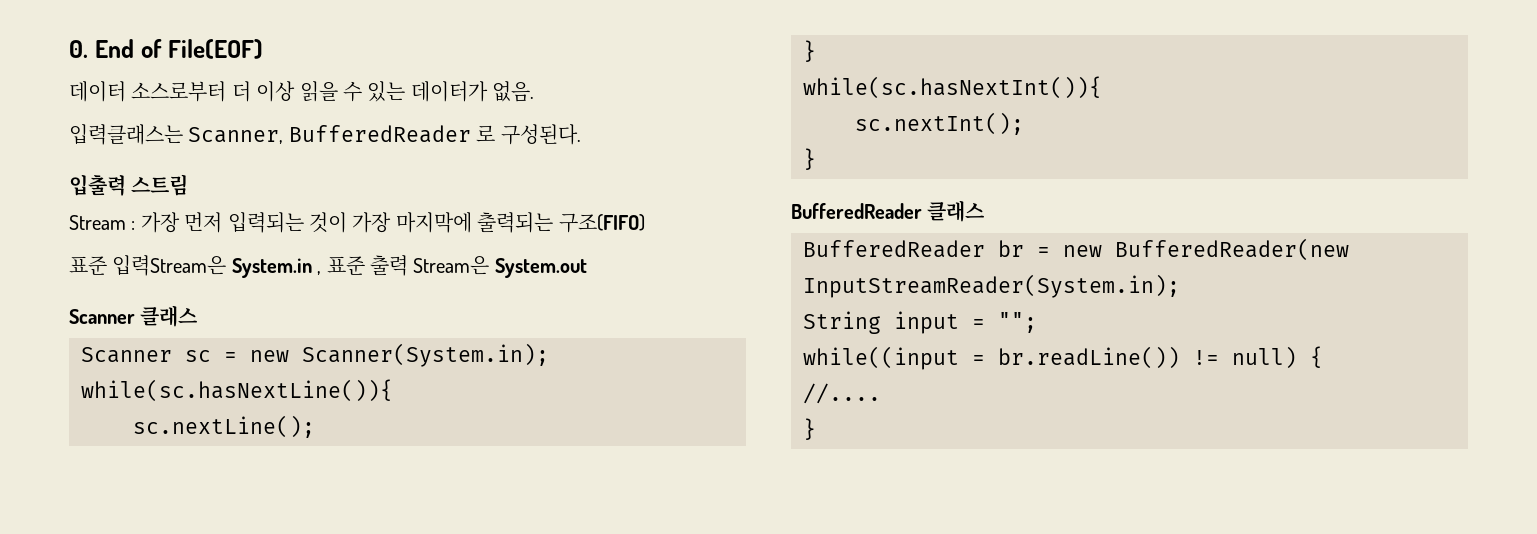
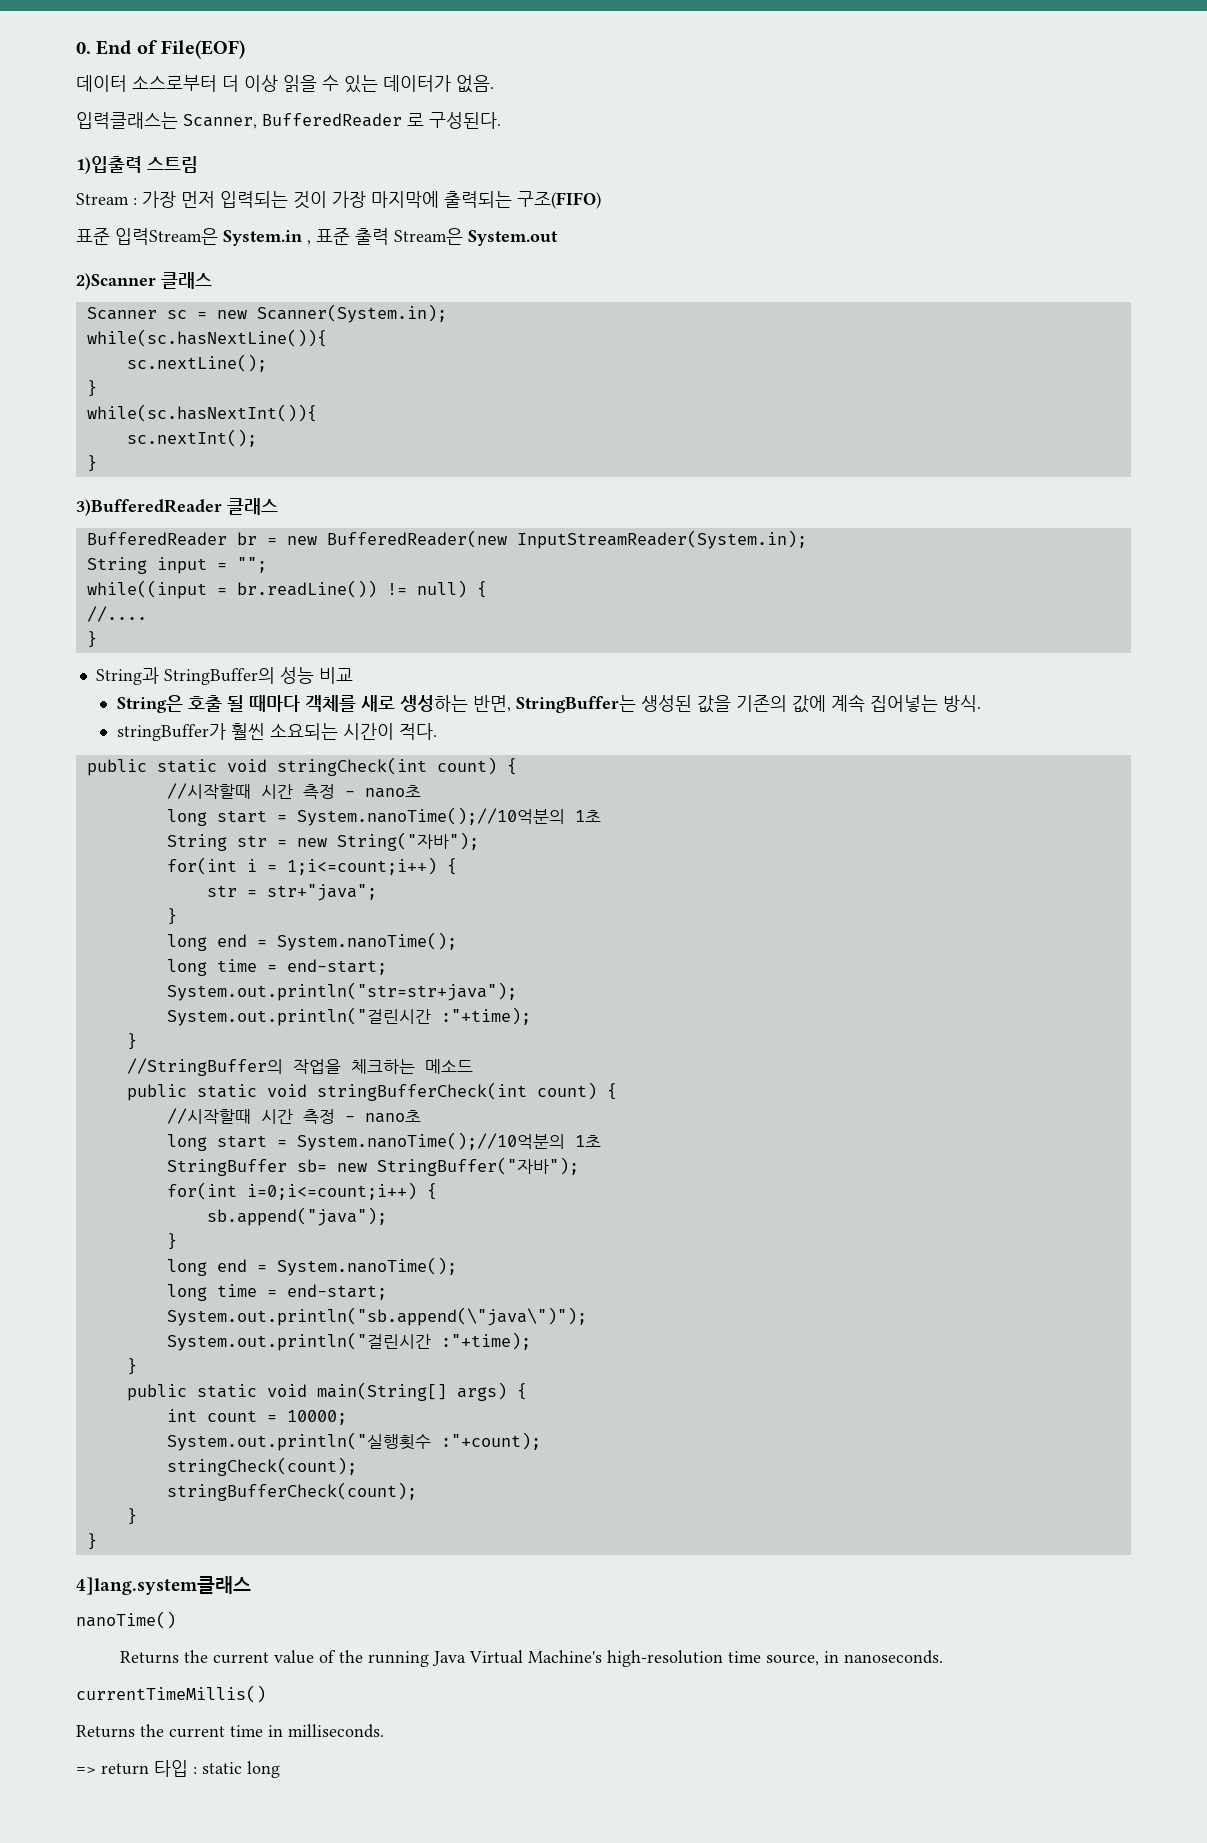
- 입출력 스트림
+ 1)입출력 스트림
- Scanner 클래스
+ 2)Scanner 클래스
- BufferedReader 클래스
+ 3)BufferedReader 클래스
+ String과 StringBuffer의 성능 비교
+ String은 호출 될 때마다 객체를 새로 생성하는 반면, StringBuffer는 생성된 값을 기존의 값에 계속 집어넣는 방식.
+ stringBuffer가 훨씬 소요되는 시간이 적다.
+ public static void stringCheck(int count) {
+ //시작할때 시간 측정 - nano초
+ long start = System.nanoTime();//10억분의 1초
+ String str = new String("자바");
+ for(int i = 1;i<=count;i++) {
+ str = str+"java";
+ }
+ long end = System.nanoTime();
+ long time = end-start;
+ System.out.println("str=str+java");
+ System.out.println("걸린시간 :"+time);
+ }
+ //StringBuffer의 작업을 체크하는 메소드
+ public static void stringBufferCheck(int count) {
+ //시작할때 시간 측정 - nano초
+ long start = System.nanoTime();//10억분의 1초
+ StringBuffer sb= new StringBuffer("자바");
+ for(int i=0;i<=count;i++) {
+ sb.append("java");
+ }
+ long end = System.nanoTime();
+ long time = end-start;
+ System.out.println("sb.append(\"java\")");
+ System.out.println("걸린시간 :"+time);
+ }
+ public static void main(String[] args) {
+ int count = 10000;
+ System.out.println("실행횟수 :"+count);
+ stringCheck(count);
+ stringBufferCheck(count);
+ }
+ }
+ 4]lang.system클래스
+ nanoTime()
+ Returns the current value of the running Java Virtual Machine's high-resolution time source, in nanoseconds.
+ currentTimeMillis()
+ Returns the current time in milliseconds.
+ => return 타입 : static long

